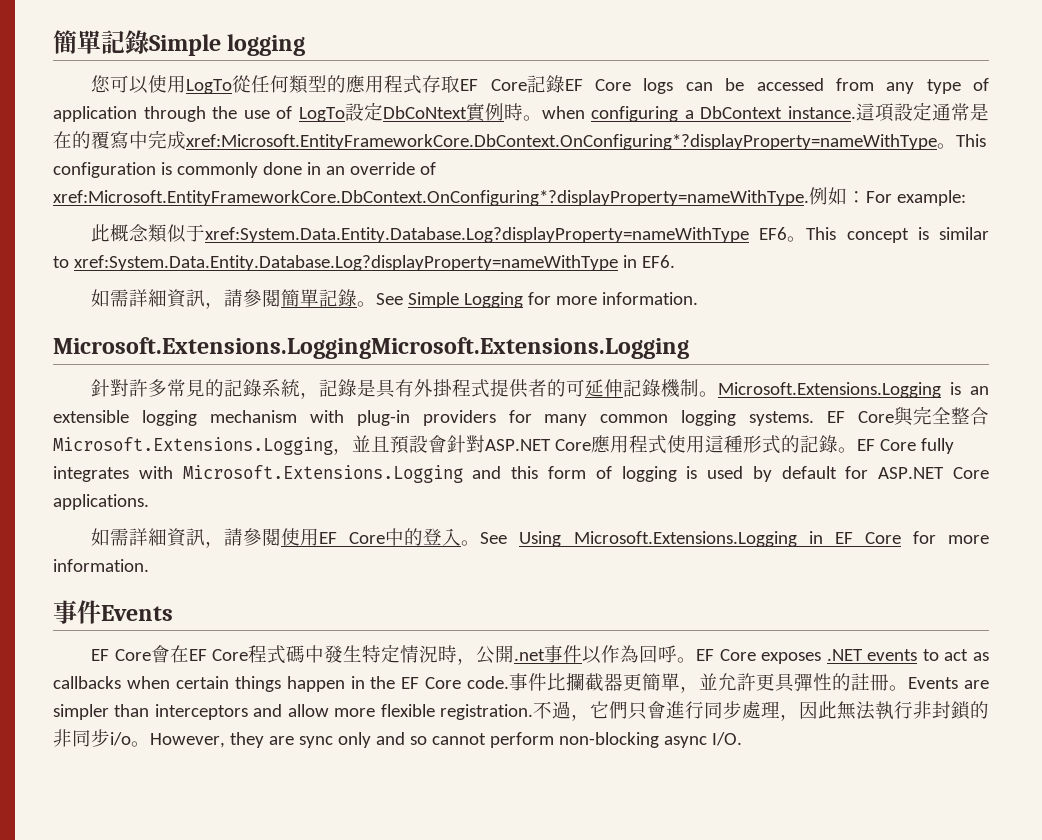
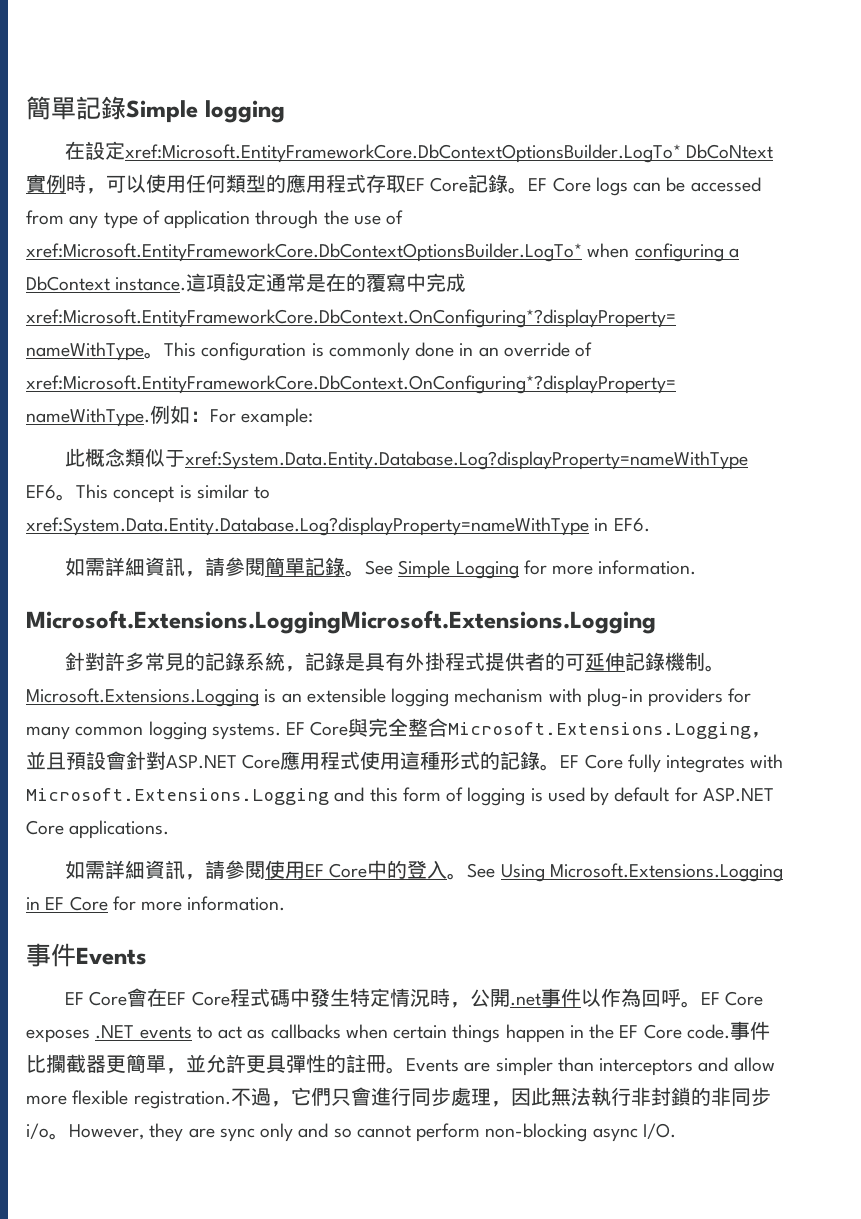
- 您可以使用LogTo從任何類型的應用程式存取EF Core記錄EF Core logs can be accessed from any type of application through the use of LogTo設定DbCoNtext實例時。when configuring a DbContext instance.
+ 在設定xref:Microsoft.EntityFrameworkCore.DbContextOptionsBuilder.LogTo* DbCoNtext實例時，可以使用任何類型的應用程式存取EF Core記錄。EF Core logs can be accessed from any type of application through the use of xref:Microsoft.EntityFrameworkCore.DbContextOptionsBuilder.LogTo* when configuring a DbContext instance.

